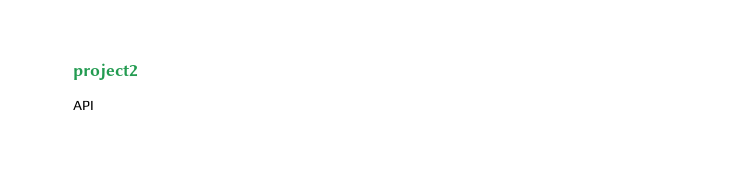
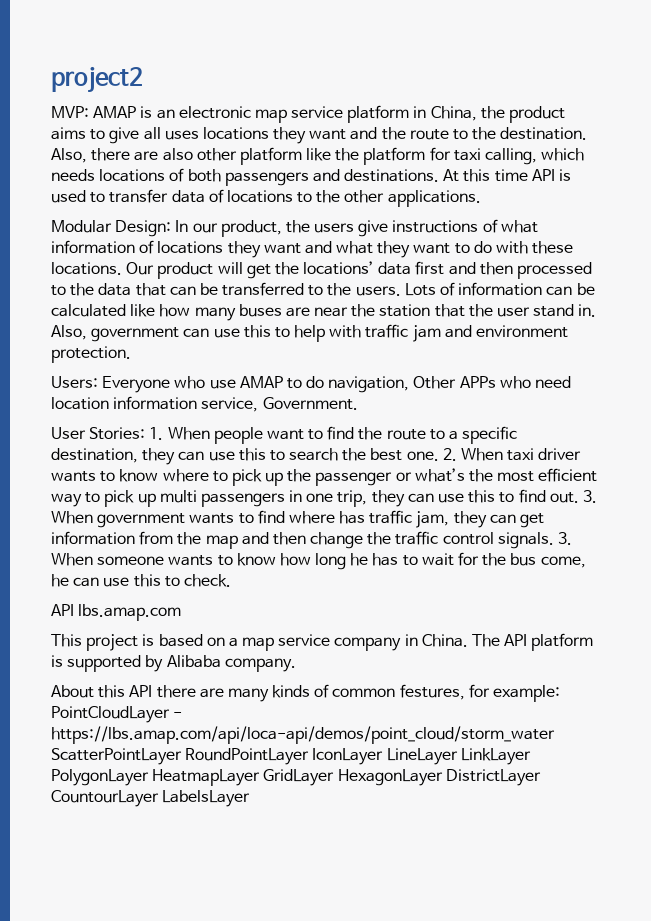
- API
+ MVP: AMAP is an electronic map service platform in China, the product aims to give all uses locations they want and the route to the destination. Also, there are also other platform like the platform for taxi calling, which needs locations of both passengers and destinations. At this time API is used to transfer data of locations to the other applications.
+ Modular Design: In our product, the users give instructions of what information of locations they want and what they want to do with these locations. Our product will get the locations’ data first and then processed to the data that can be transferred to the users. Lots of information can be calculated like how many buses are near the station that the user stand in. Also, government can use this to help with traffic jam and environment protection.
+ Users: Everyone who use AMAP to do navigation, Other APPs who need location information service, Government.
+ User Stories: 1. When people want to find the route to a specific destination, they can use this to search the best one. 2. When taxi driver wants to know where to pick up the passenger or what’s the most efficient way to pick up multi passengers in one trip, they can use this to find out. 3. When government wants to find where has traffic jam, they can get information from the map and then change the traffic control signals. 3. When someone wants to know how long he has to wait for the bus come, he can use this to check.
+ API lbs.amap.com
+ This project is based on a map service company in China. The API platform is supported by Alibaba company.
+ About this API there are many kinds of common festures, for example: PointCloudLayer - https://lbs.amap.com/api/loca-api/demos/point_cloud/storm_water ScatterPointLayer RoundPointLayer IconLayer LineLayer LinkLayer PolygonLayer HeatmapLayer GridLayer HexagonLayer DistrictLayer CountourLayer LabelsLayer

